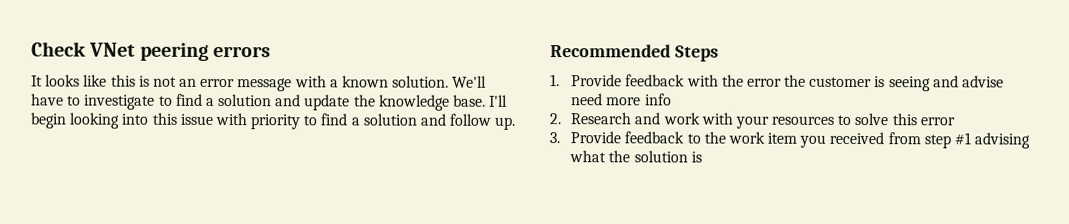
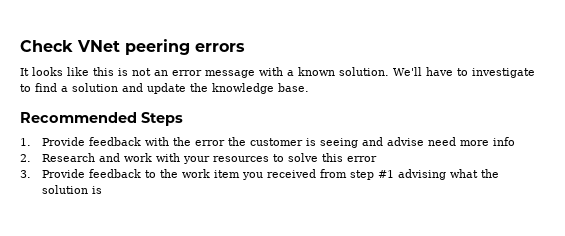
- I'll begin looking into this issue with priority to find a solution and follow up.

